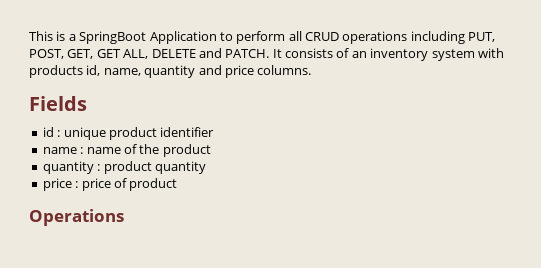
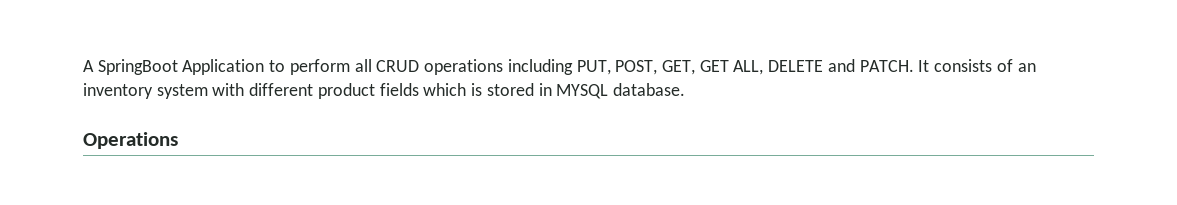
- This is a SpringBoot Application to perform all CRUD operations including PUT, POST, GET, GET ALL, DELETE and PATCH.
+ A SpringBoot Application to perform all CRUD operations including PUT, POST, GET, GET ALL, DELETE and PATCH.
- It consists of an inventory system with products id, name, quantity and price columns.
- Fields
- id : unique product identifier
- name : name of the product
- quantity : product quantity
- price : price of product
+ It consists of an inventory system with different product fields which is stored in MYSQL database.

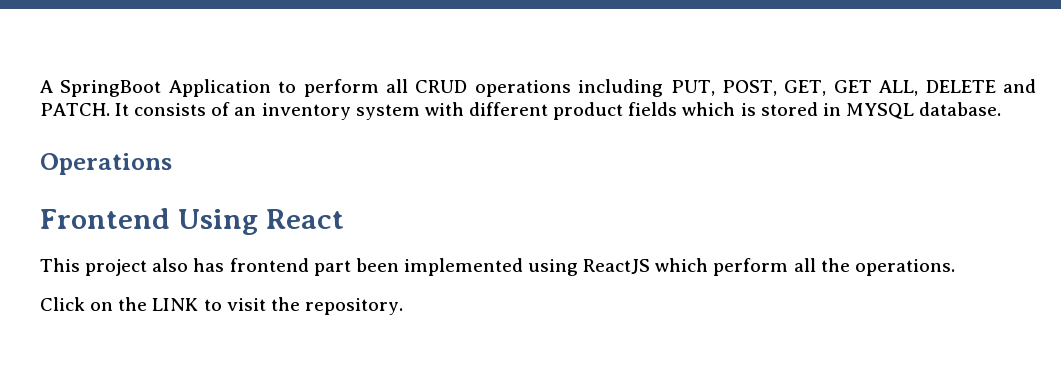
+ Frontend Using React
+ This project also has frontend part been implemented using ReactJS which perform all the operations.
+ Click on the LINK to visit the repository.

